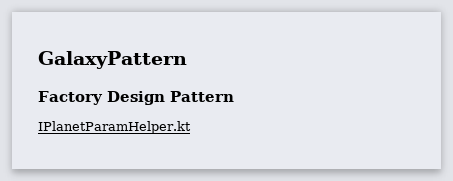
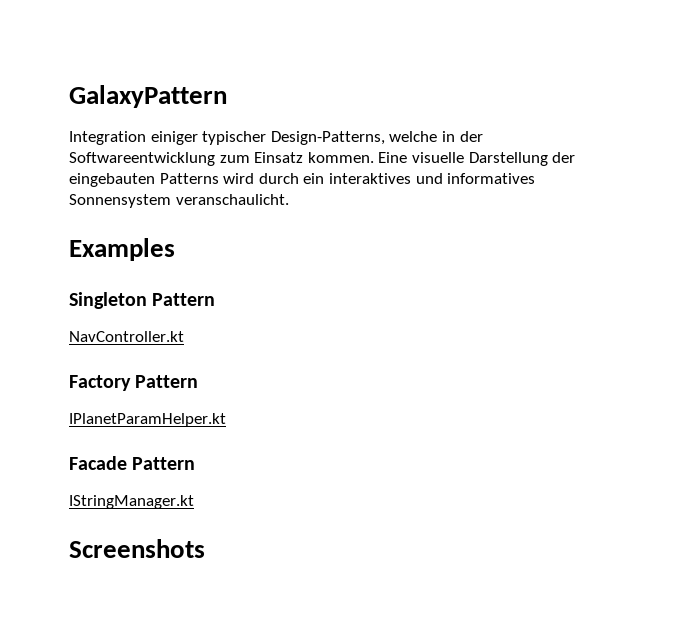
+ Integration einiger typischer Design-Patterns, welche in der Softwareentwicklung zum Einsatz kommen. Eine visuelle Darstellung der eingebauten Patterns wird durch ein interaktives und informatives Sonnensystem veranschaulicht.
+ Examples
+ Singleton Pattern
+ NavController.kt
- Factory Design Pattern
+ Factory Pattern
+ Facade Pattern
+ IStringManager.kt
+ Screenshots

